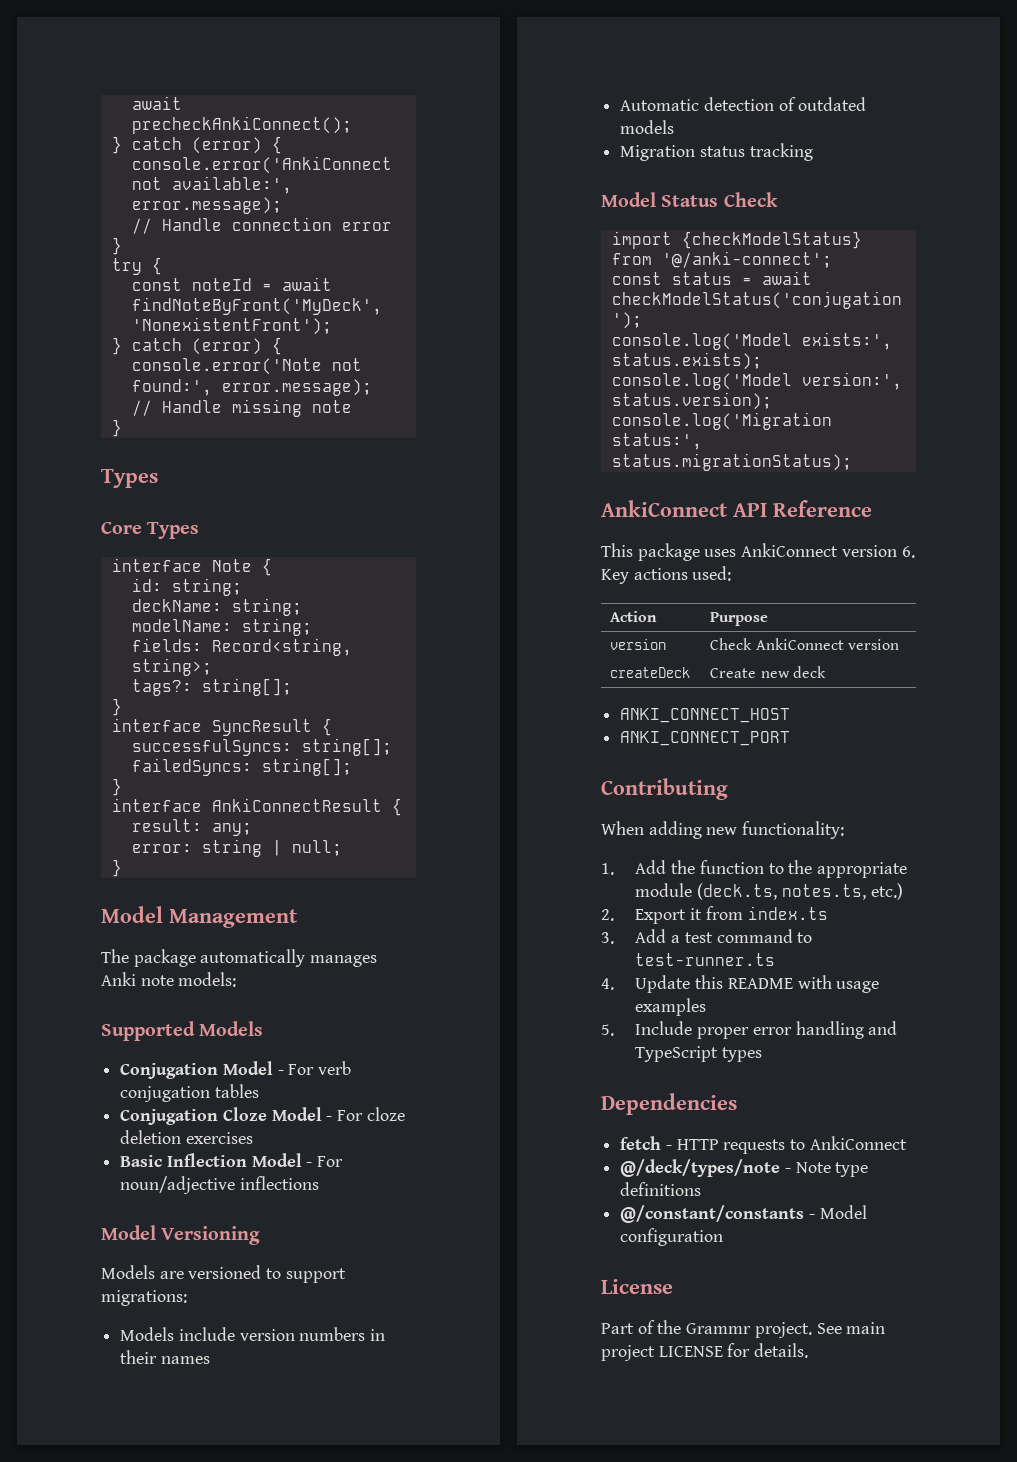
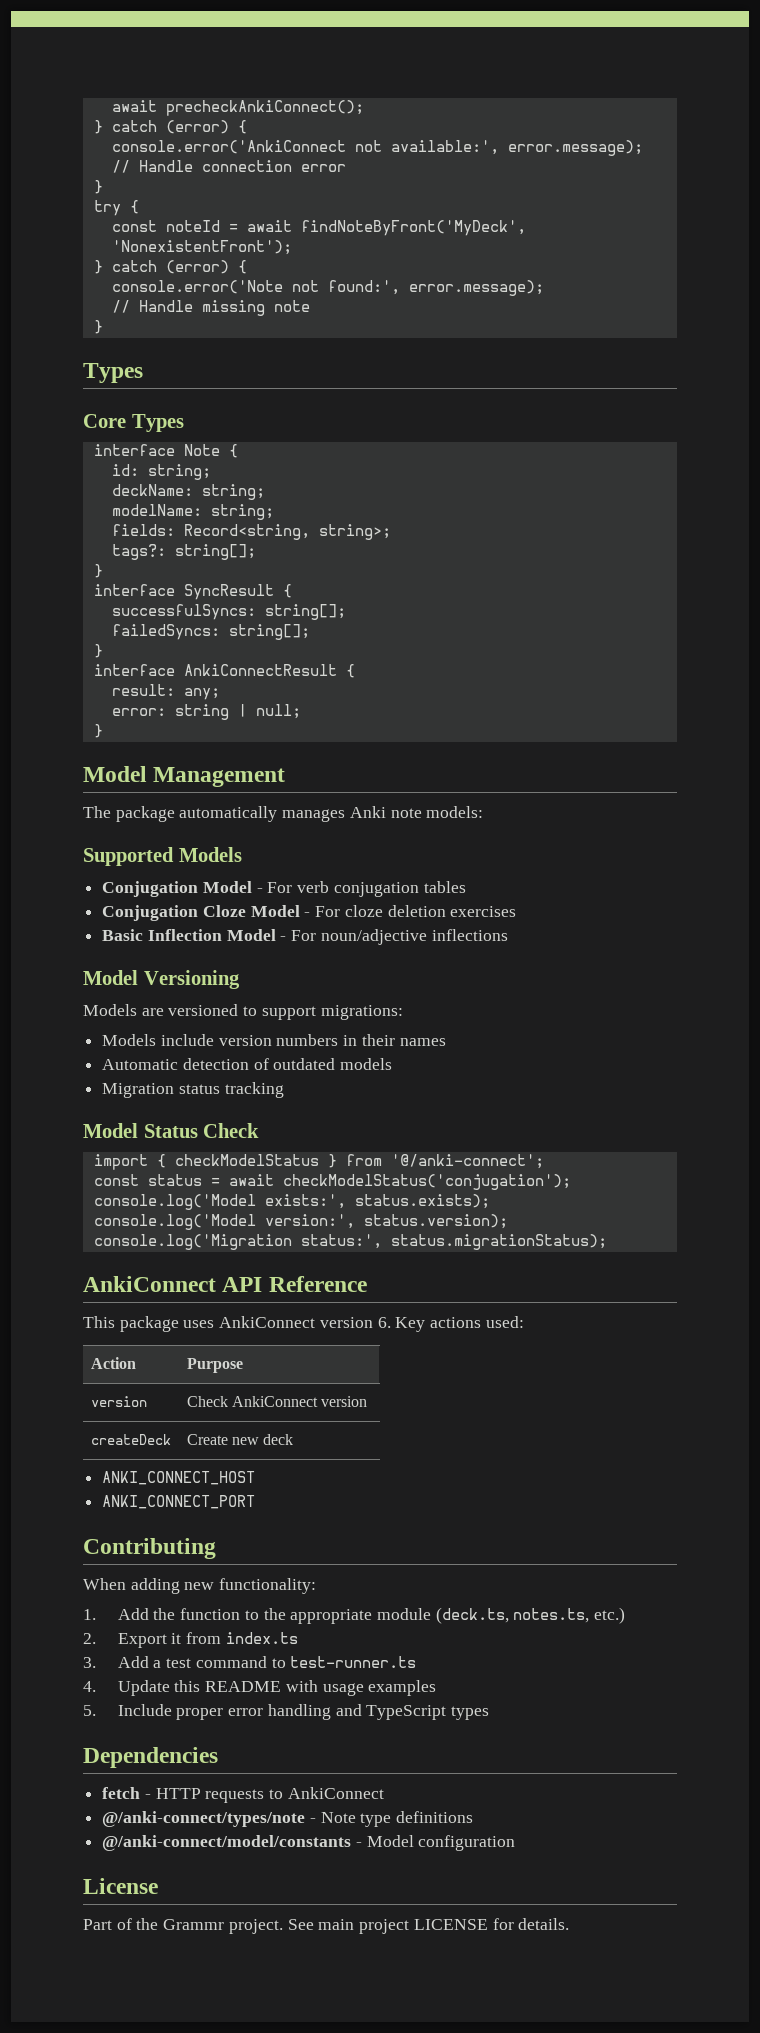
- import {checkModelStatus} from '@/anki-connect';
+ import { checkModelStatus } from '@/anki-connect';
- @/deck/types/note - Note type definitions
+ @/anki-connect/types/note - Note type definitions
- @/constant/constants - Model configuration
+ @/anki-connect/model/constants - Model configuration

